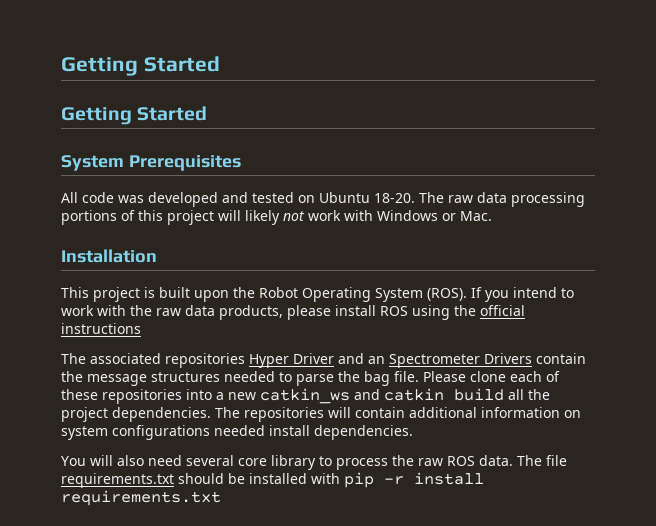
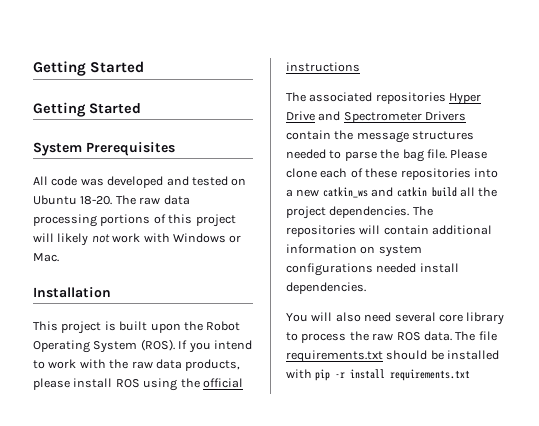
- The associated repositories Hyper Driver and an Spectrometer Drivers contain the message structures needed to parse the bag file.
+ The associated repositories Hyper Drive and Spectrometer Drivers contain the message structures needed to parse the bag file.

